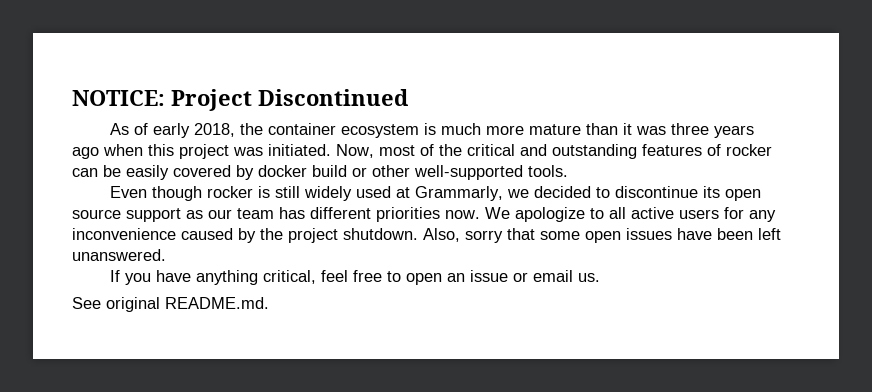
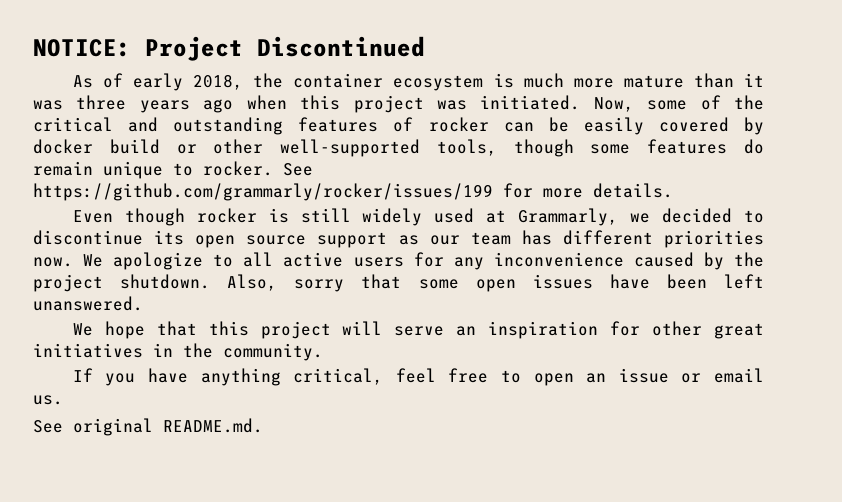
- Now, most of the critical and outstanding features of rocker can be easily covered by docker build or other well-supported tools.
+ Now, some of the critical and outstanding features of rocker can be easily covered by docker build or other well-supported tools, though some features do remain unique to rocker. See https://github.com/grammarly/rocker/issues/199 for more details.
+ We hope that this project will serve an inspiration for other great initiatives in the community.

